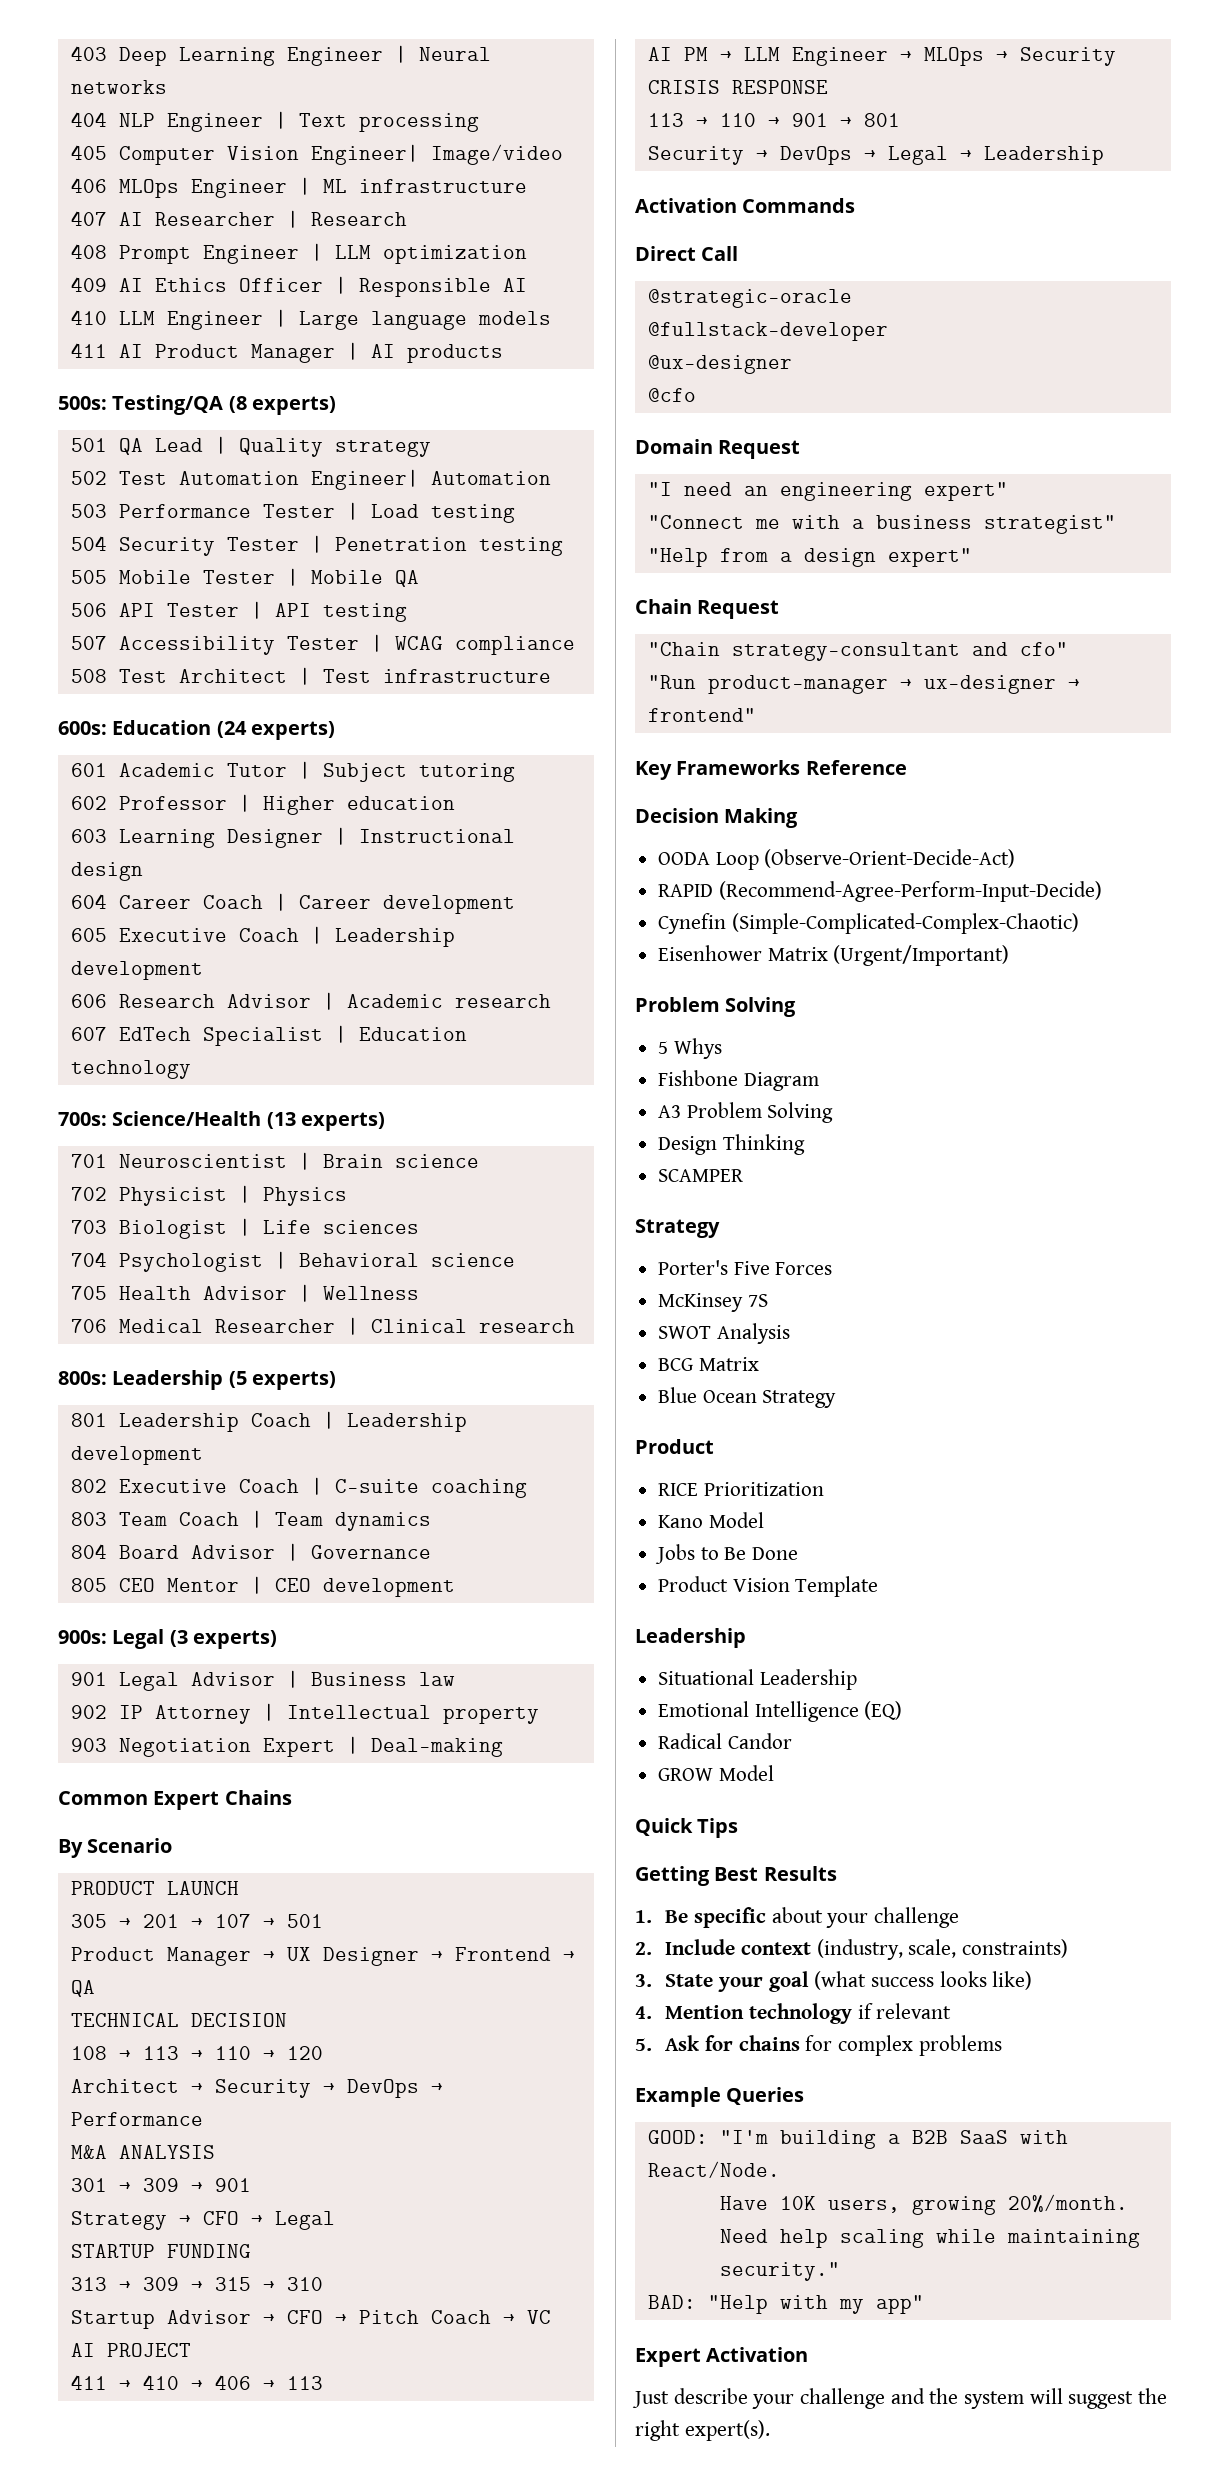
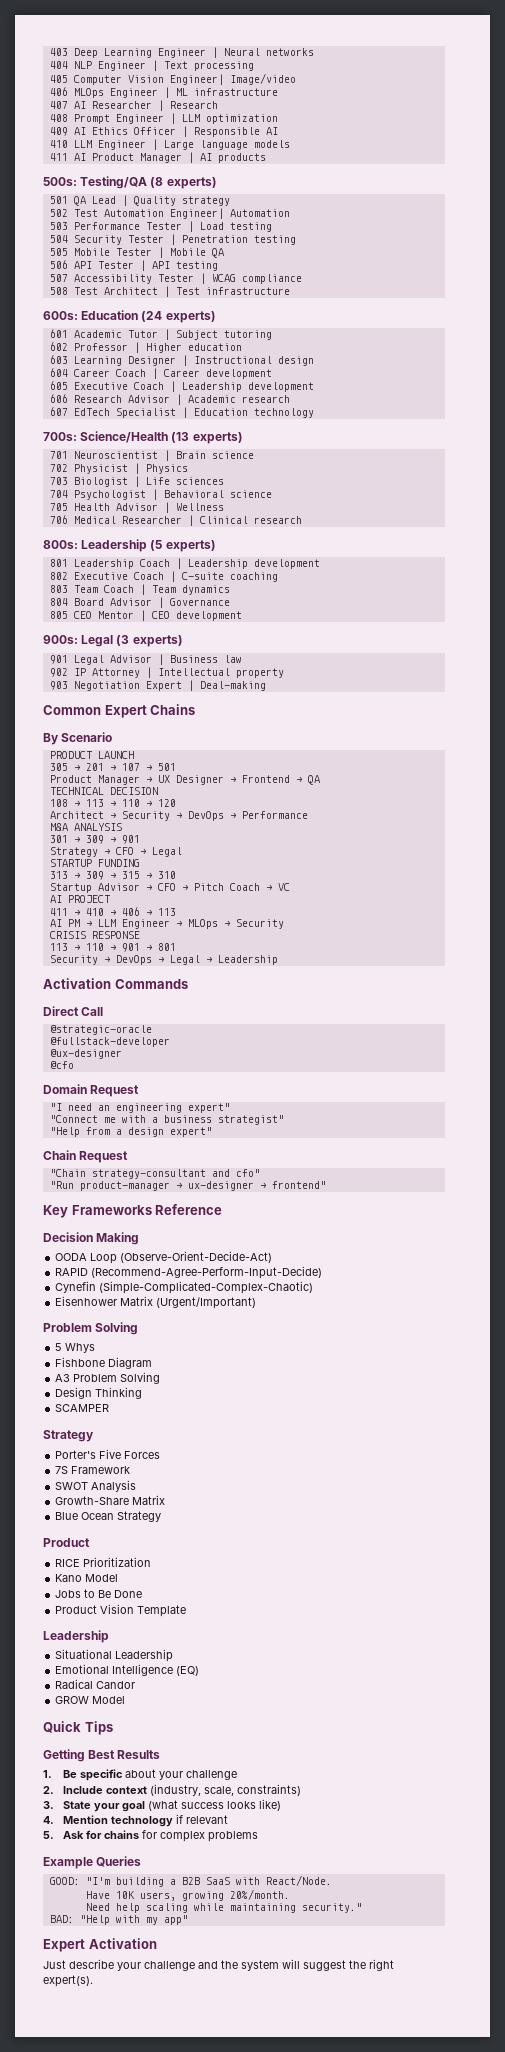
- McKinsey 7S
+ 7S Framework
- BCG Matrix
+ Growth-Share Matrix

